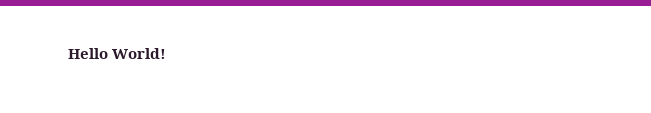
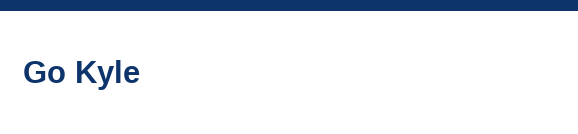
- Hello World!
+ Go Kyle

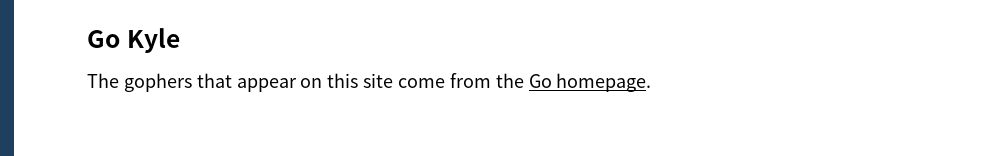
+ The gophers that appear on this site come from the Go homepage.

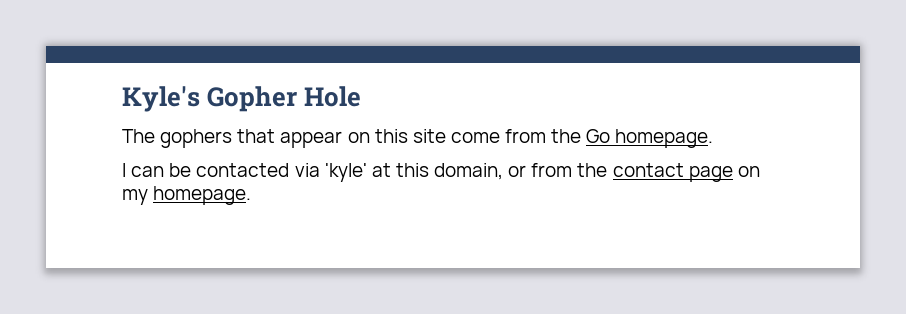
- Go Kyle
+ Kyle's Gopher Hole
+ I can be contacted via 'kyle' at this domain, or from the contact page on my homepage.

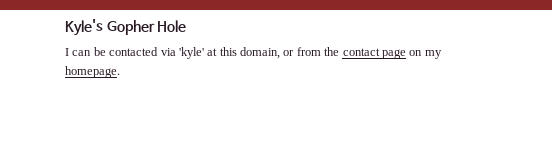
- The gophers that appear on this site come from the Go homepage.

